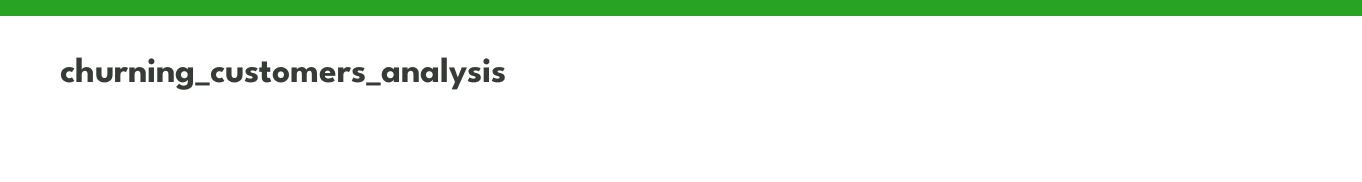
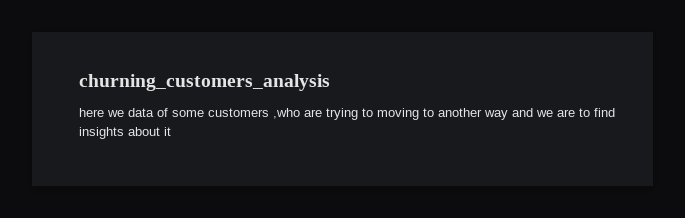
+ here we data of some customers ,who are trying to moving to another way and we are to find insights about it

